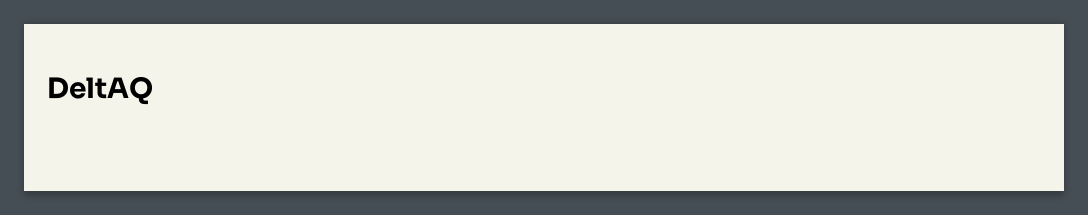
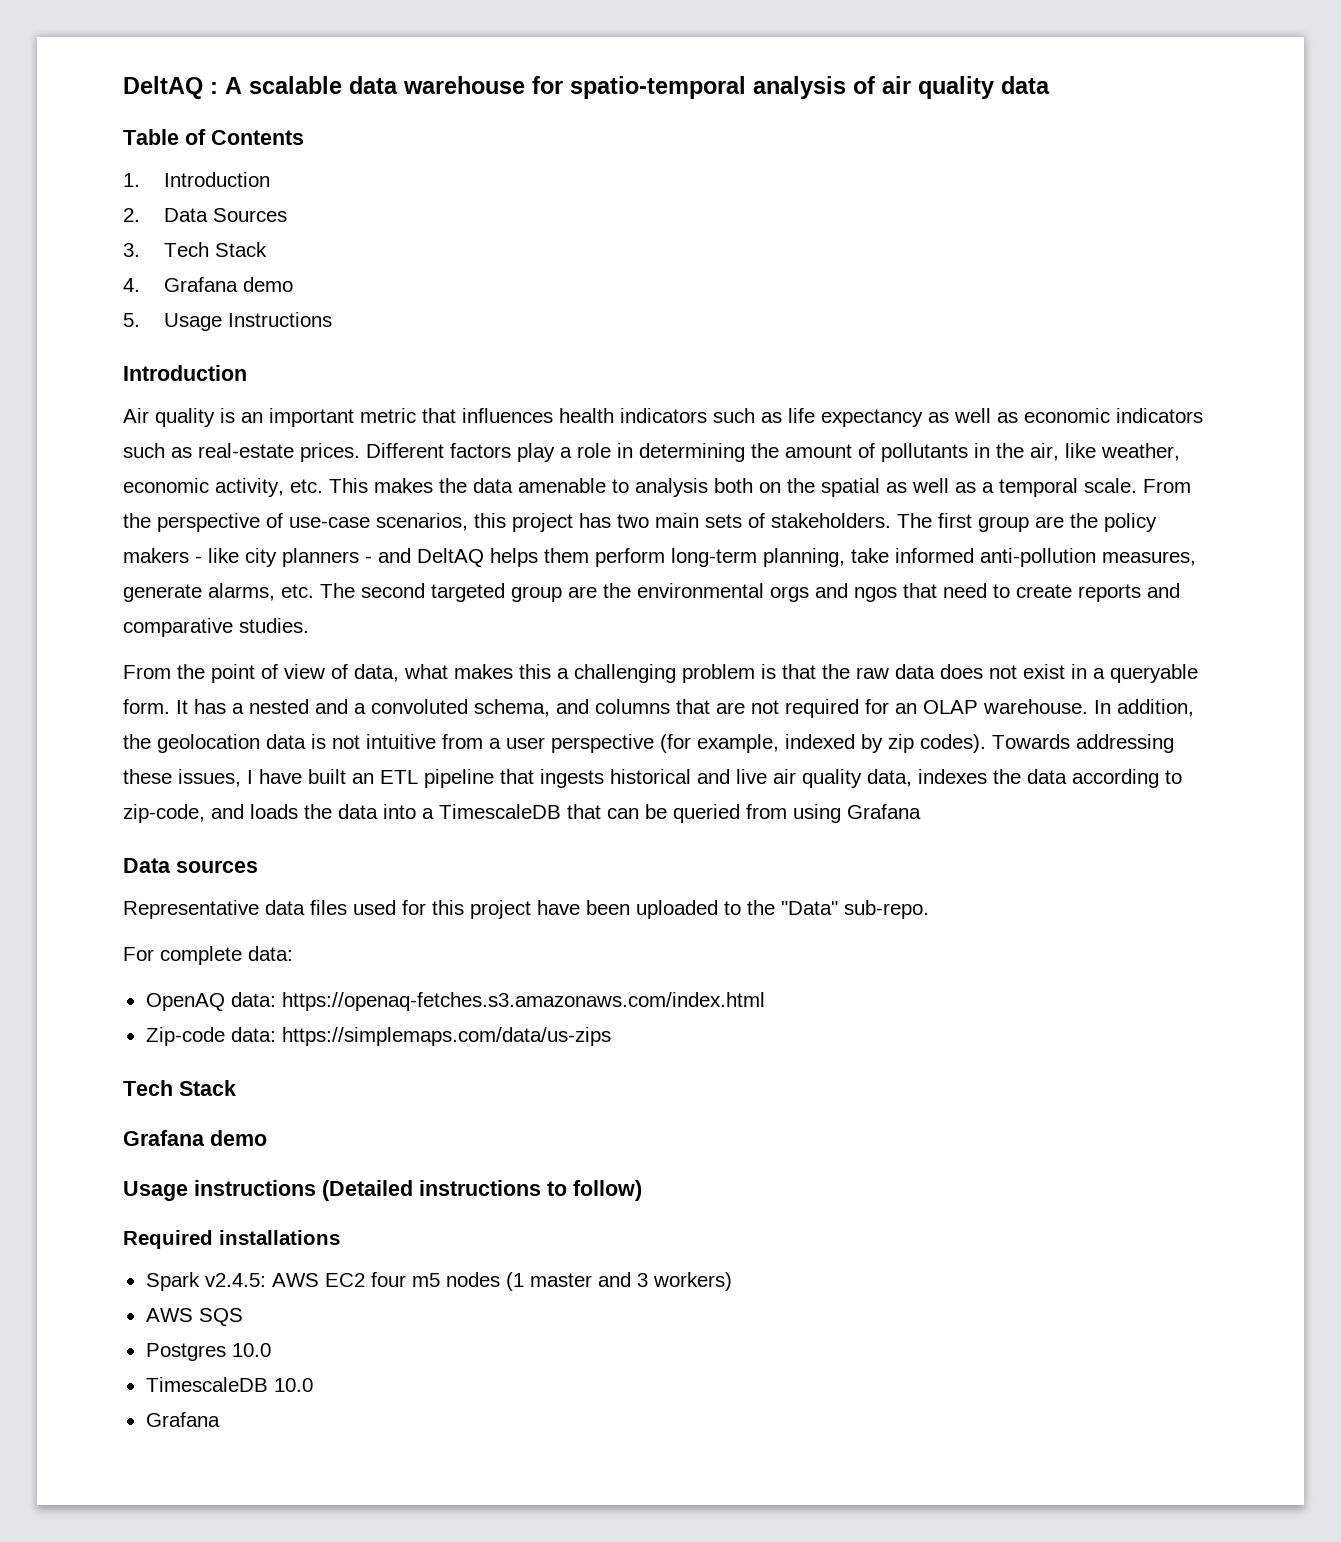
- DeltAQ
+ DeltAQ : A scalable data warehouse for spatio-temporal analysis of air quality data
+ Table of Contents
+ 1. Introduction
+ 2. Data Sources
+ 3. Tech Stack
+ 4. Grafana demo
+ 5. Usage Instructions
+ Introduction
+ Air quality is an important metric that influences health indicators such as life expectancy as well as economic indicators such as real-estate prices. Different factors play a role in determining the amount of pollutants in the air, like weather, economic activity, etc. This makes the data amenable to analysis both on the spatial as well as a temporal scale. From the perspective of use-case scenarios, this project has two main sets of stakeholders. The first group are the policy makers - like city planners - and DeltAQ helps them perform long-term planning, take informed anti-pollution measures, generate alarms, etc. The second targeted group are the environmental orgs and ngos that need to create reports and comparative studies.
+ From the point of view of data, what makes this a challenging problem is that the raw data does not exist in a queryable form. It has a nested and a convoluted schema, and columns that are not required for an OLAP warehouse. In addition, the geolocation data is not intuitive from a user perspective (for example, indexed by zip codes). Towards addressing these issues, I have built an ETL pipeline that ingests historical and live air quality data, indexes the data according to zip-code, and loads the data into a TimescaleDB that can be queried from using Grafana
+ Data sources
+ Representative data files used for this project have been uploaded to the "Data" sub-repo.
+ For complete data:
+ OpenAQ data: https://openaq-fetches.s3.amazonaws.com/index.html
+ Zip-code data: https://simplemaps.com/data/us-zips
+ Tech Stack
+ Grafana demo
+ Usage instructions (Detailed instructions to follow)
+ Required installations
+ Spark v2.4.5: AWS EC2 four m5 nodes (1 master and 3 workers)
+ AWS SQS
+ Postgres 10.0
+ TimescaleDB 10.0
+ Grafana

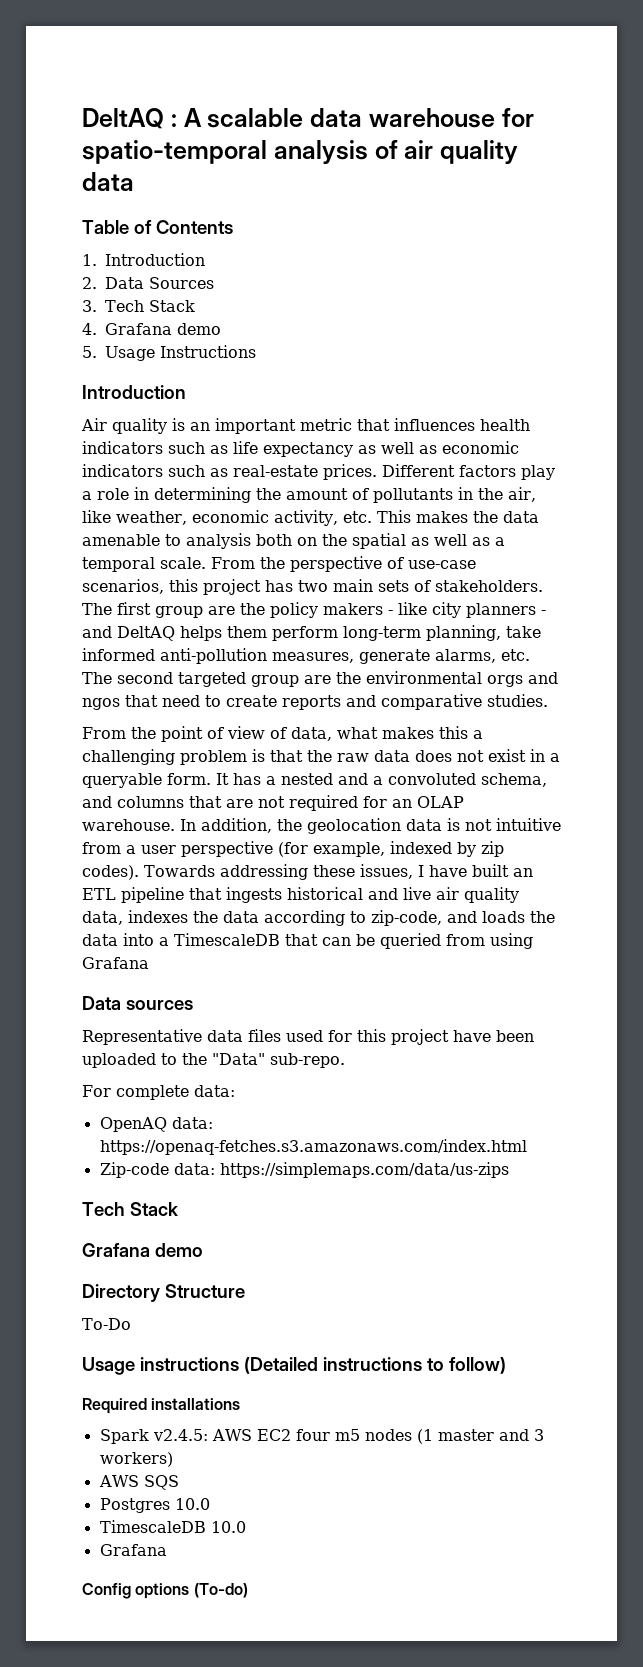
+ Directory Structure
+ To-Do
+ Config options (To-do)

